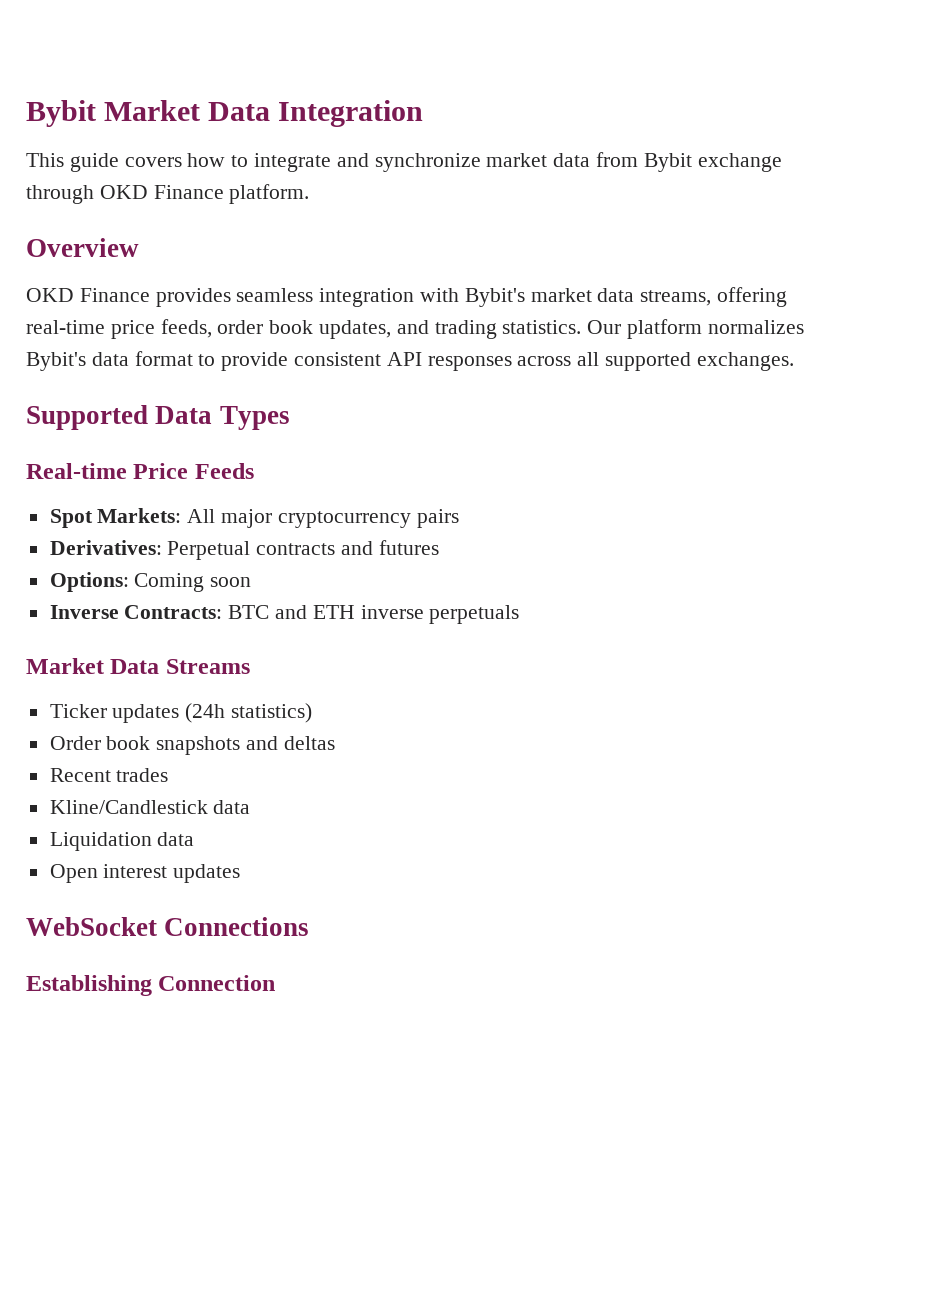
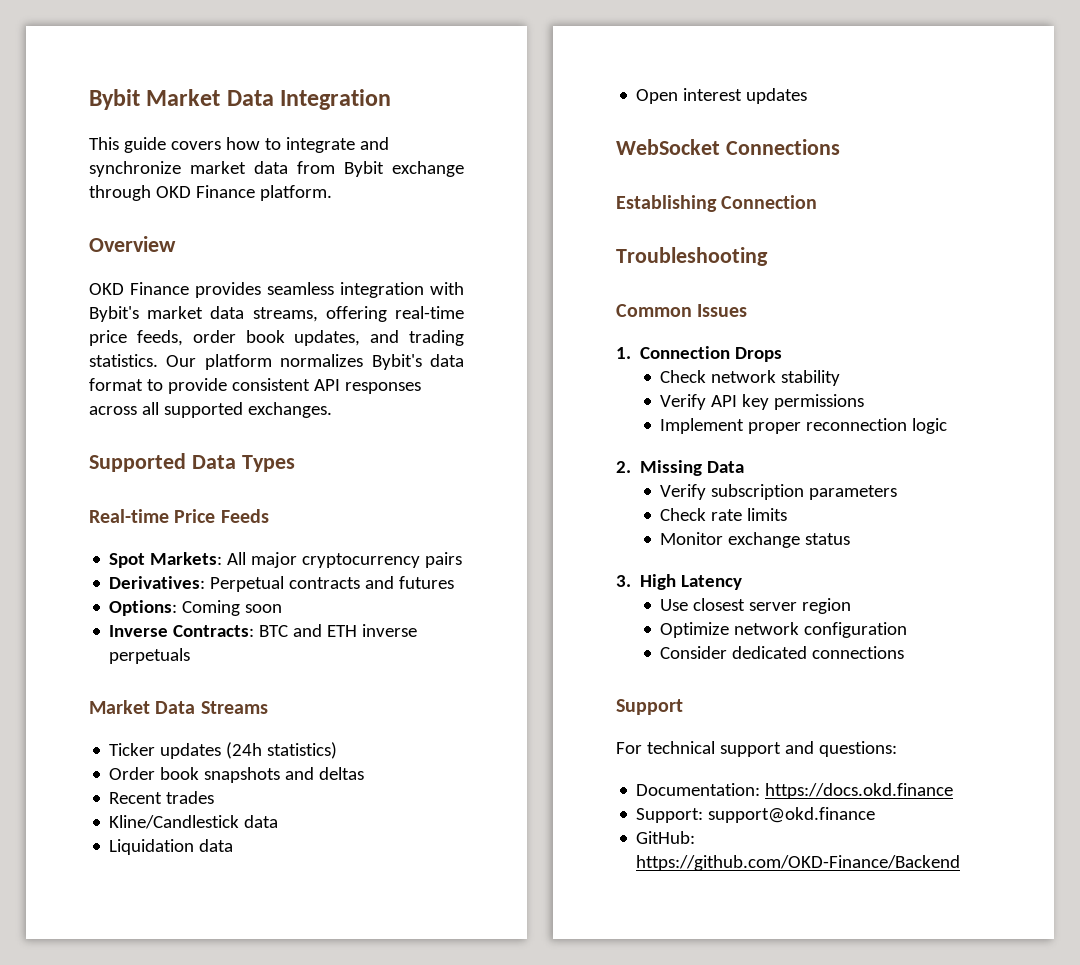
+ Troubleshooting
+ Common Issues
+ 1. Connection Drops
+ Check network stability
+ Verify API key permissions
+ Implement proper reconnection logic
+ 2. Missing Data
+ Verify subscription parameters
+ Check rate limits
+ Monitor exchange status
+ 3. High Latency
+ Use closest server region
+ Optimize network configuration
+ Consider dedicated connections
+ Support
+ For technical support and questions:
+ Documentation: https://docs.okd.finance
+ Support: support@okd.finance
+ GitHub: https://github.com/OKD-Finance/Backend

